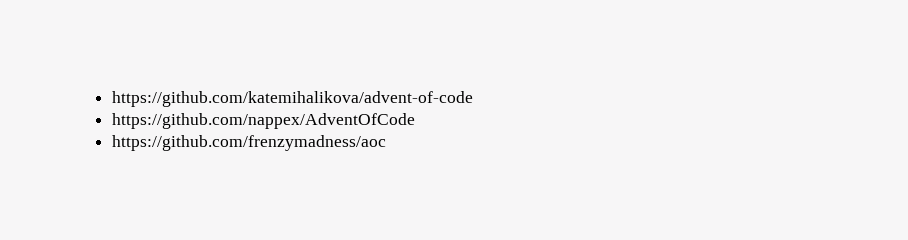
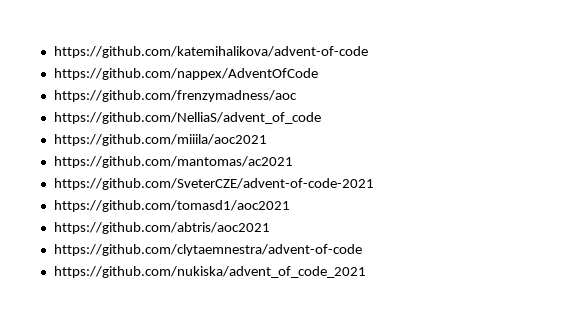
+ https://github.com/NelliaS/advent_of_code
+ https://github.com/miiila/aoc2021
+ https://github.com/mantomas/ac2021
+ https://github.com/SveterCZE/advent-of-code-2021
+ https://github.com/tomasd1/aoc2021
+ https://github.com/abtris/aoc2021
+ https://github.com/clytaemnestra/advent-of-code
+ https://github.com/nukiska/advent_of_code_2021

